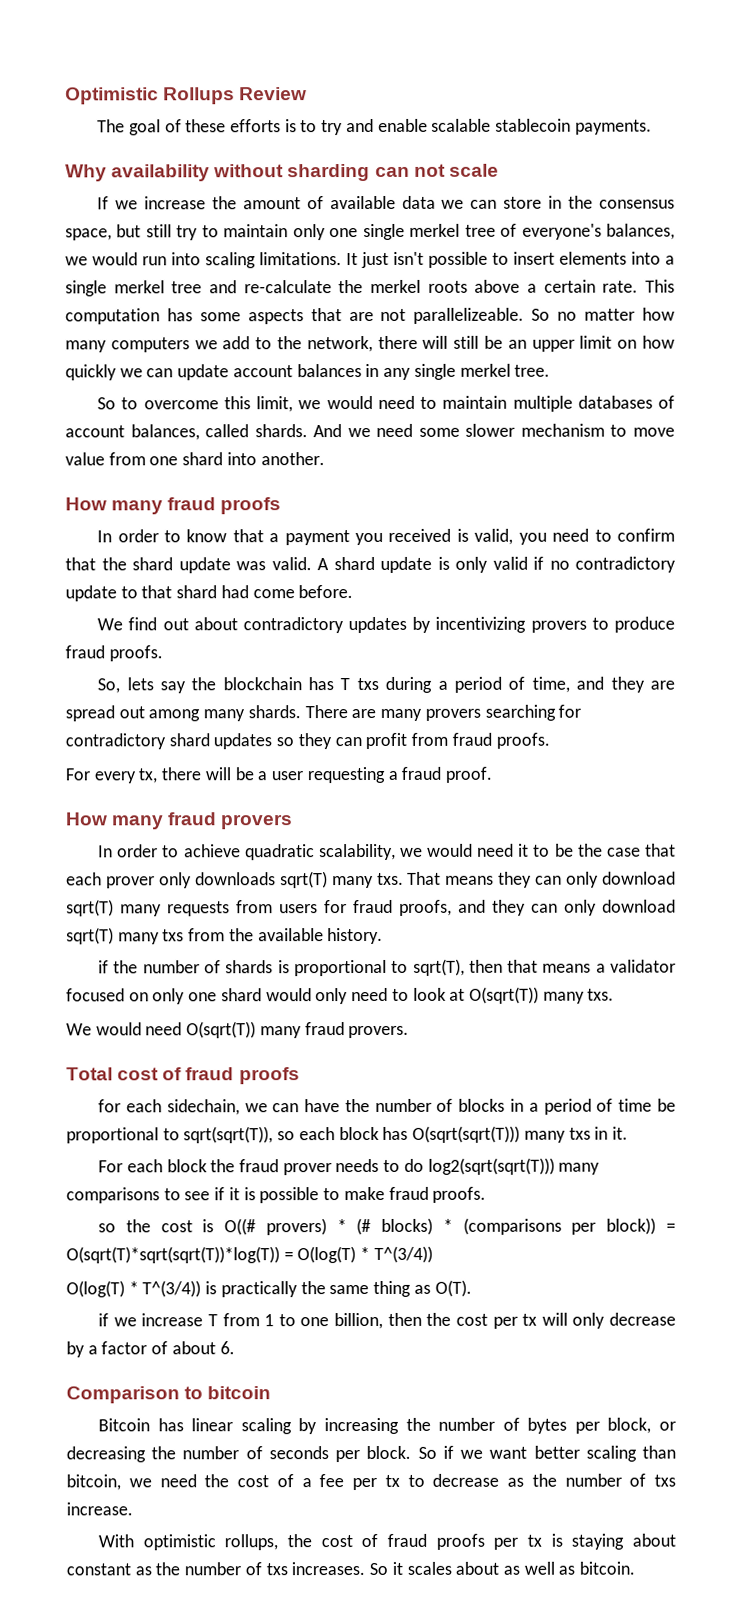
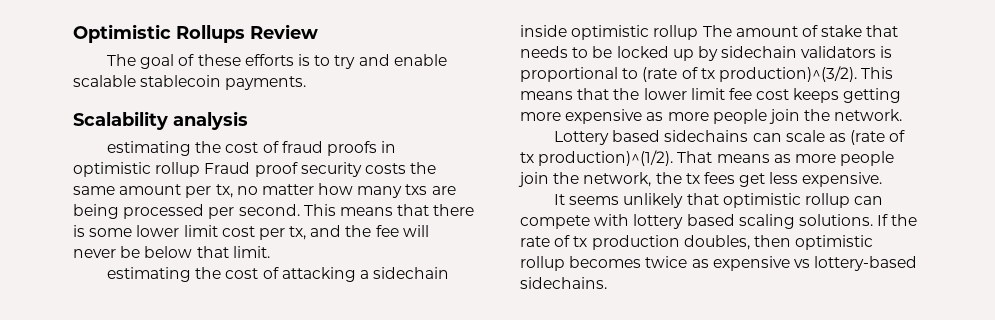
- Why availability without sharding can not scale
- If we increase the amount of available data we can store in the consensus space, but still try to maintain only one single merkel tree of everyone's balances, we would run into scaling limitations. It just isn't possible to insert elements into a single merkel tree and re-calculate the merkel roots above a certain rate. This computation has some aspects that are not parallelizeable. So no matter how many computers we add to the network, there will still be an upper limit on how quickly we can update account balances in any single merkel tree.
- So to overcome this limit, we would need to maintain multiple databases of account balances, called shards. And we need some slower mechanism to move value from one shard into another.
- How many fraud proofs
- In order to know that a payment you received is valid, you need to confirm that the shard update was valid. A shard update is only valid if no contradictory update to that shard had come before.
- We find out about contradictory updates by incentivizing provers to produce fraud proofs.
- So, lets say the blockchain has T txs during a period of time, and they are spread out among many shards. There are many provers searching for contradictory shard updates so they can profit from fraud proofs.
- For every tx, there will be a user requesting a fraud proof.
- How many fraud provers
- In order to achieve quadratic scalability, we would need it to be the case that each prover only downloads sqrt(T) many txs. That means they can only download sqrt(T) many requests from users for fraud proofs, and they can only download sqrt(T) many txs from the available history.
- if the number of shards is proportional to sqrt(T), then that means a validator focused on only one shard would only need to look at O(sqrt(T)) many txs.
- We would need O(sqrt(T)) many fraud provers.
- Total cost of fraud proofs
- for each sidechain, we can have the number of blocks in a period of time be proportional to sqrt(sqrt(T)), so each block has O(sqrt(sqrt(T))) many txs in it.
- For each block the fraud prover needs to do log2(sqrt(sqrt(T))) many comparisons to see if it is possible to make fraud proofs.
- so the cost is O((# provers) * (# blocks) * (comparisons per block)) = O(sqrt(T)*sqrt(sqrt(T))*log(T)) = O(log(T) * T^(3/4))
- O(log(T) * T^(3/4)) is practically the same thing as O(T).
- if we increase T from 1 to one billion, then the cost per tx will only decrease by a factor of about 6.
- Comparison to bitcoin
- Bitcoin has linear scaling by increasing the number of bytes per block, or decreasing the number of seconds per block. So if we want better scaling than bitcoin, we need the cost of a fee per tx to decrease as the number of txs increase.
- With optimistic rollups, the cost of fraud proofs per tx is staying about constant as the number of txs increases. So it scales about as well as bitcoin.
+ Scalability analysis
+ estimating the cost of fraud proofs in optimistic rollup Fraud proof security costs the same amount per tx, no matter how many txs are being processed per second. This means that there is some lower limit cost per tx, and the fee will never be below that limit.
+ estimating the cost of attacking a sidechain inside optimistic rollup The amount of stake that needs to be locked up by sidechain validators is proportional to (rate of tx production)^(3/2). This means that the lower limit fee cost keeps getting more expensive as more people join the network.
+ Lottery based sidechains can scale as (rate of tx production)^(1/2). That means as more people join the network, the tx fees get less expensive.
+ It seems unlikely that optimistic rollup can compete with lottery based scaling solutions. If the rate of tx production doubles, then optimistic rollup becomes twice as expensive vs lottery-based sidechains.

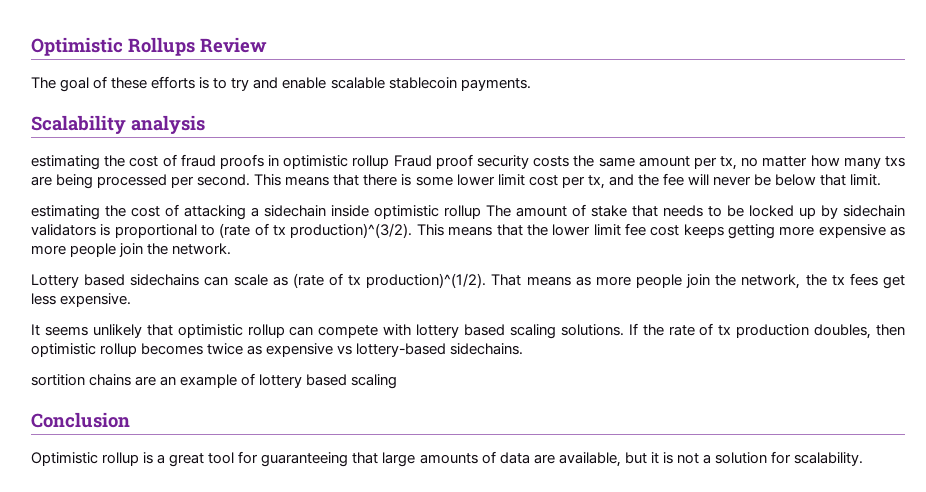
+ sortition chains are an example of lottery based scaling
+ Conclusion
+ Optimistic rollup is a great tool for guaranteeing that large amounts of data are available, but it is not a solution for scalability.

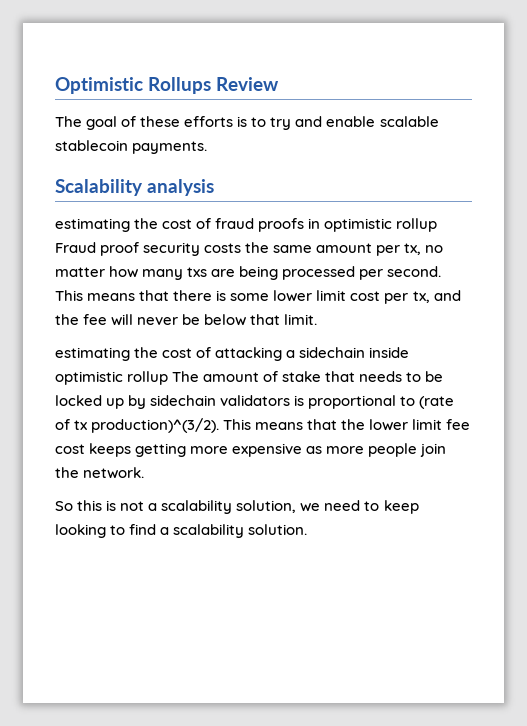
- Lottery based sidechains can scale as (rate of tx production)^(1/2). That means as more people join the network, the tx fees get less expensive.
- It seems unlikely that optimistic rollup can compete with lottery based scaling solutions. If the rate of tx production doubles, then optimistic rollup becomes twice as expensive vs lottery-based sidechains.
- sortition chains are an example of lottery based scaling
- Conclusion
- Optimistic rollup is a great tool for guaranteeing that large amounts of data are available, but it is not a solution for scalability.
+ So this is not a scalability solution, we need to keep looking to find a scalability solution.

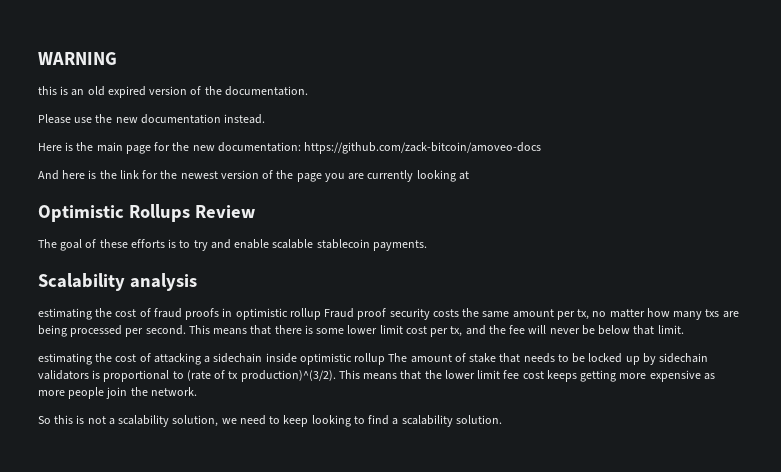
+ WARNING
+ this is an old expired version of the documentation.
+ Please use the new documentation instead.
+ Here is the main page for the new documentation: https://github.com/zack-bitcoin/amoveo-docs
+ And here is the link for the newest version of the page you are currently looking at

